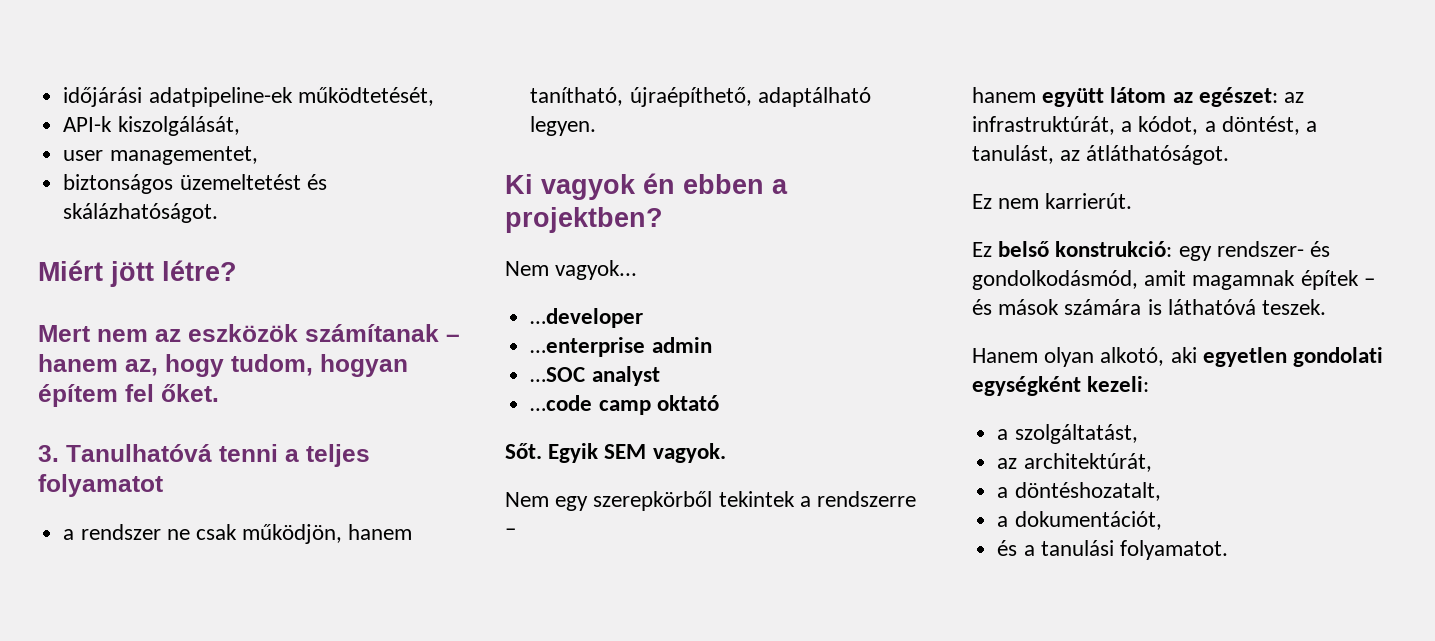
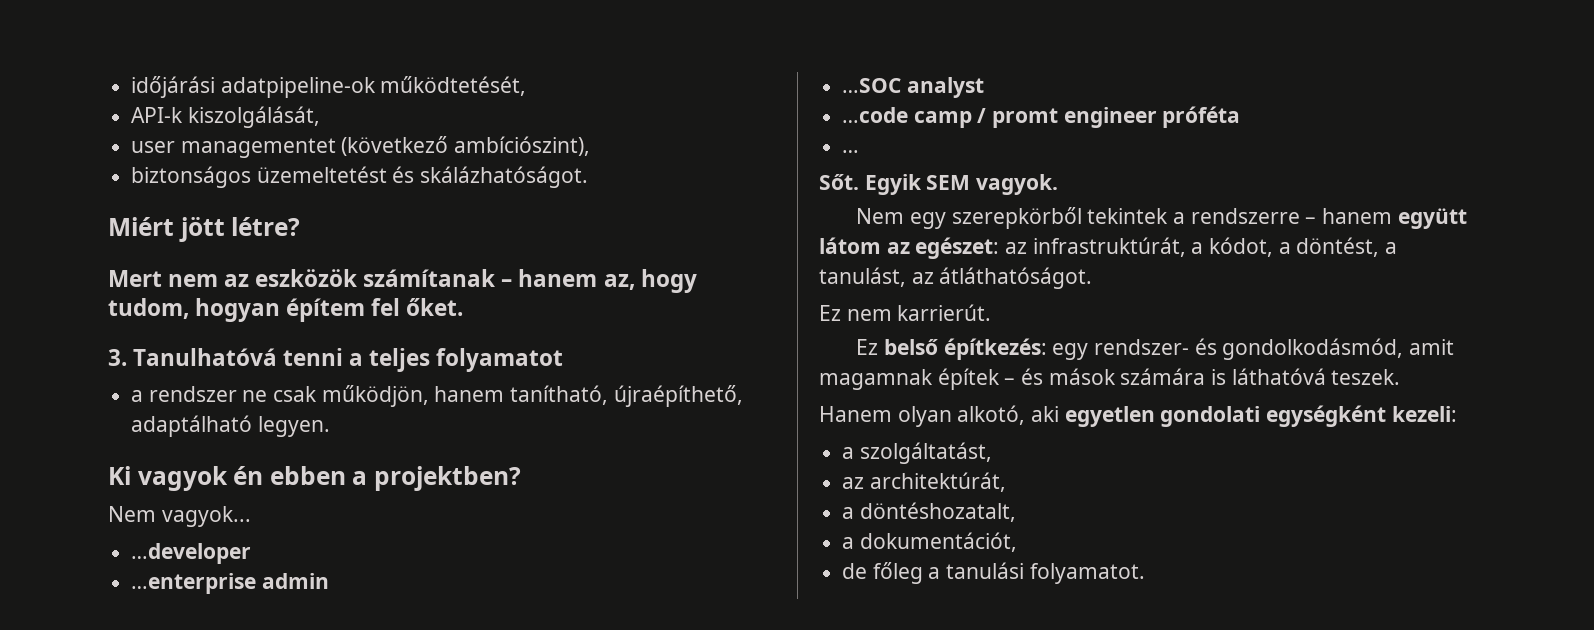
- időjárási adatpipeline-ek működtetését,
+ időjárási adatpipeline-ok működtetését,
- user managementet,
+ user managementet (következő ambíciószint),
- …code camp oktató
+ …code camp / promt engineer próféta
+ …
- Nem egy szerepkörből tekintek a rendszerre –
- hanem együtt látom az egészet: az infrastruktúrát, a kódot, a döntést, a tanulást, az átláthatóságot.
+ Nem egy szerepkörből tekintek a rendszerre – hanem együtt látom az egészet: az infrastruktúrát, a kódot, a döntést, a tanulást, az átláthatóságot.
- Ez belső konstrukció: egy rendszer- és gondolkodásmód, amit magamnak építek – és mások számára is láthatóvá teszek.
+ Ez belső építkezés: egy rendszer- és gondolkodásmód, amit magamnak építek – és mások számára is láthatóvá teszek.
- és a tanulási folyamatot.
+ de főleg a tanulási folyamatot.

